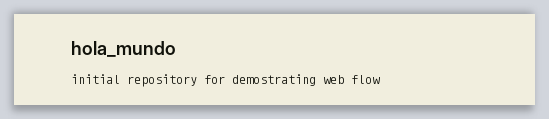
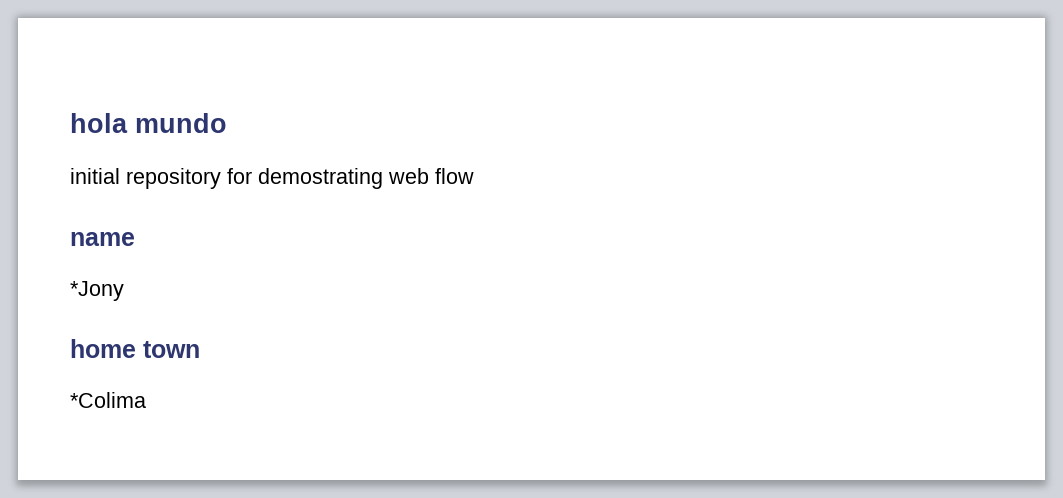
- hola_mundo
+ hola mundo
+ name
+ *Jony
+ home town
+ *Colima

